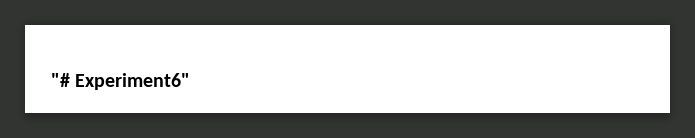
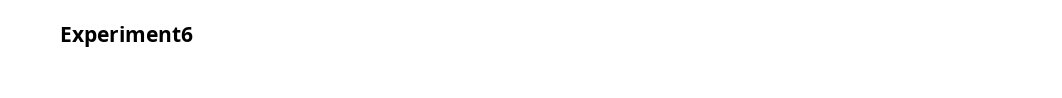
- "# Experiment6"
+ Experiment6

